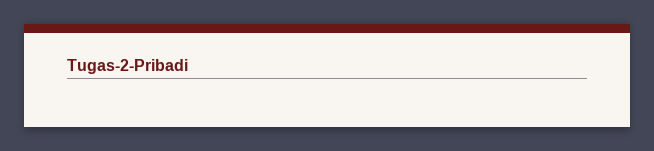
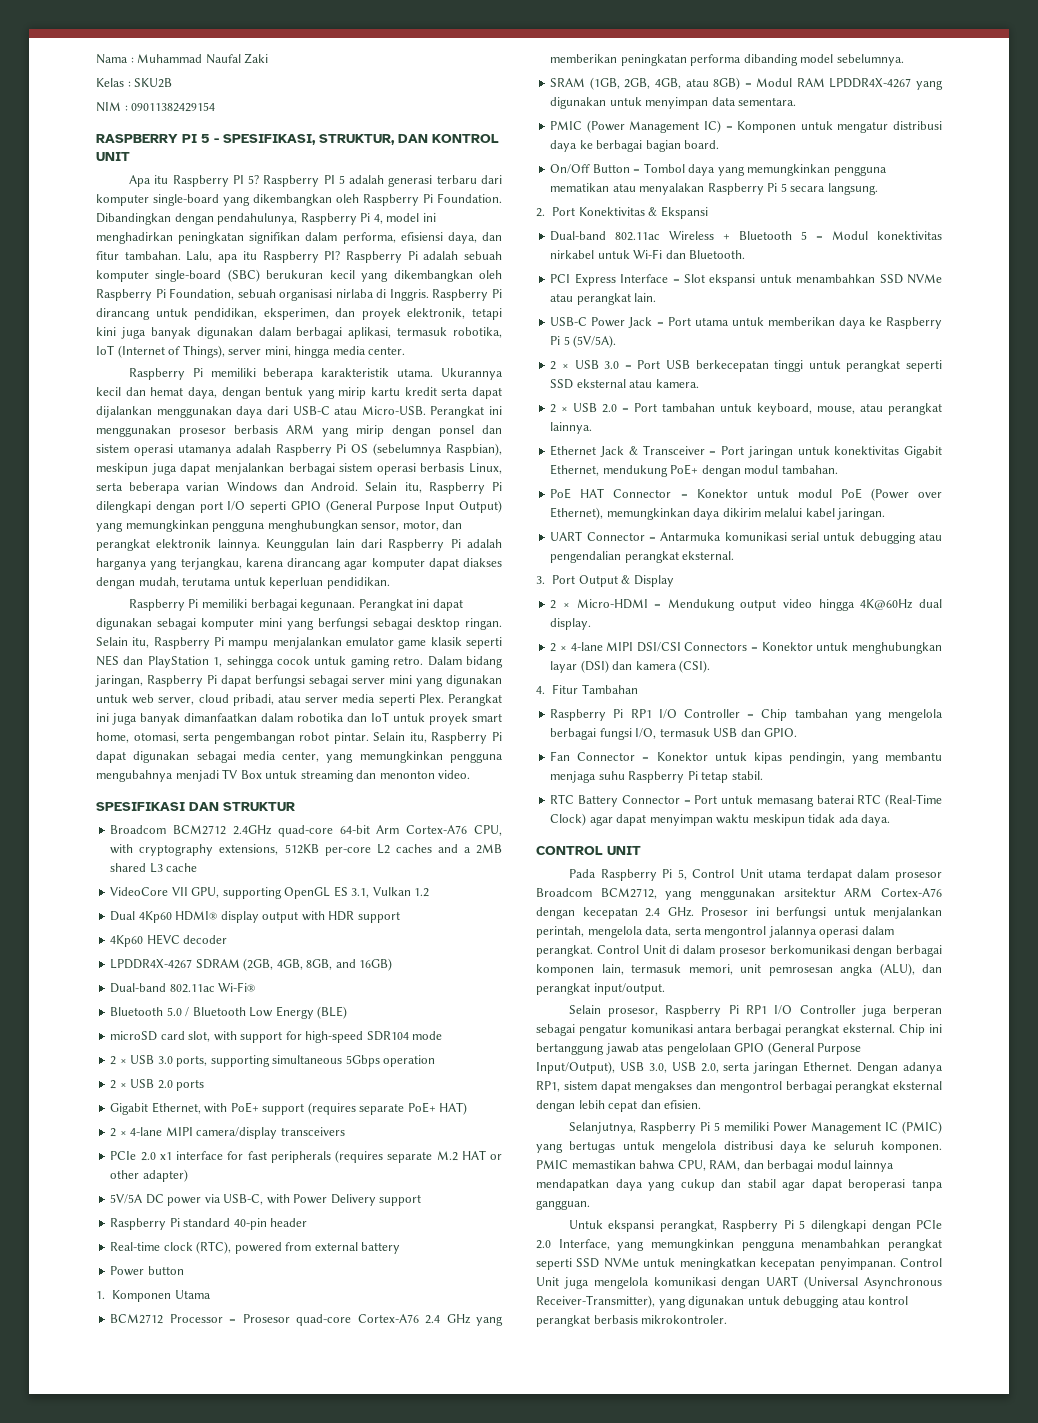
- Tugas-2-Pribadi
+ Nama : Muhammad Naufal Zaki
+ Kelas : SKU2B
+ NIM : 09011382429154
+ RASPBERRY PI 5 - SPESIFIKASI, STRUKTUR, DAN KONTROL UNIT
+ Apa itu Raspberry PI 5? Raspberry PI 5 adalah generasi terbaru dari komputer single-board yang dikembangkan oleh Raspberry Pi Foundation. Dibandingkan dengan pendahulunya, Raspberry Pi 4, model ini menghadirkan peningkatan signifikan dalam performa, efisiensi daya, dan fitur tambahan. Lalu, apa itu Raspberry PI? Raspberry Pi adalah sebuah komputer single-board (SBC) berukuran kecil yang dikembangkan oleh Raspberry Pi Foundation, sebuah organisasi nirlaba di Inggris. Raspberry Pi dirancang untuk pendidikan, eksperimen, dan proyek elektronik, tetapi kini juga banyak digunakan dalam berbagai aplikasi, termasuk robotika, IoT (Internet of Things), server mini, hingga media center.
+ Raspberry Pi memiliki beberapa karakteristik utama. Ukurannya kecil dan hemat daya, dengan bentuk yang mirip kartu kredit serta dapat dijalankan menggunakan daya dari USB-C atau Micro-USB. Perangkat ini menggunakan prosesor berbasis ARM yang mirip dengan ponsel dan sistem operasi utamanya adalah Raspberry Pi OS (sebelumnya Raspbian), meskipun juga dapat menjalankan berbagai sistem operasi berbasis Linux, serta beberapa varian Windows dan Android. Selain itu, Raspberry Pi dilengkapi dengan port I/O seperti GPIO (General Purpose Input Output) yang memungkinkan pengguna menghubungkan sensor, motor, dan perangkat elektronik lainnya. Keunggulan lain dari Raspberry Pi adalah harganya yang terjangkau, karena dirancang agar komputer dapat diakses dengan mudah, terutama untuk keperluan pendidikan.
+ Raspberry Pi memiliki berbagai kegunaan. Perangkat ini dapat digunakan sebagai komputer mini yang berfungsi sebagai desktop ringan. Selain itu, Raspberry Pi mampu menjalankan emulator game klasik seperti NES dan PlayStation 1, sehingga cocok untuk gaming retro. Dalam bidang jaringan, Raspberry Pi dapat berfungsi sebagai server mini yang digunakan untuk web server, cloud pribadi, atau server media seperti Plex. Perangkat ini juga banyak dimanfaatkan dalam robotika dan IoT untuk proyek smart home, otomasi, serta pengembangan robot pintar. Selain itu, Raspberry Pi dapat digunakan sebagai media center, yang memungkinkan pengguna mengubahnya menjadi TV Box untuk streaming dan menonton video.
+ SPESIFIKASI DAN STRUKTUR
+ Broadcom BCM2712 2.4GHz quad-core 64-bit Arm Cortex-A76 CPU, with cryptography extensions, 512KB per-core L2 caches and a 2MB shared L3 cache
+ VideoCore VII GPU, supporting OpenGL ES 3.1, Vulkan 1.2
+ Dual 4Kp60 HDMI® display output with HDR support
+ 4Kp60 HEVC decoder
+ LPDDR4X-4267 SDRAM (2GB, 4GB, 8GB, and 16GB)
+ Dual-band 802.11ac Wi-Fi®
+ Bluetooth 5.0 / Bluetooth Low Energy (BLE)
+ microSD card slot, with support for high-speed SDR104 mode
+ 2 × USB 3.0 ports, supporting simultaneous 5Gbps operation
+ 2 × USB 2.0 ports
+ Gigabit Ethernet, with PoE+ support (requires separate PoE+ HAT)
+ 2 × 4-lane MIPI camera/display transceivers
+ PCIe 2.0 x1 interface for fast peripherals (requires separate M.2 HAT or other adapter)
+ 5V/5A DC power via USB-C, with Power Delivery support
+ Raspberry Pi standard 40-pin header
+ Real-time clock (RTC), powered from external battery
+ Power button
+ 1. Komponen Utama
+ BCM2712 Processor = Prosesor quad-core Cortex-A76 2.4 GHz yang memberikan peningkatan performa dibanding model sebelumnya.
+ SRAM (1GB, 2GB, 4GB, atau 8GB) = Modul RAM LPDDR4X-4267 yang digunakan untuk menyimpan data sementara.
+ PMIC (Power Management IC) = Komponen untuk mengatur distribusi daya ke berbagai bagian board.
+ On/Off Button = Tombol daya yang memungkinkan pengguna mematikan atau menyalakan Raspberry Pi 5 secara langsung.
+ 2. Port Konektivitas & Ekspansi
+ Dual-band 802.11ac Wireless + Bluetooth 5 = Modul konektivitas nirkabel untuk Wi-Fi dan Bluetooth.
+ PCI Express Interface = Slot ekspansi untuk menambahkan SSD NVMe atau perangkat lain.
+ USB-C Power Jack = Port utama untuk memberikan daya ke Raspberry Pi 5 (5V/5A).
+ 2 × USB 3.0 = Port USB berkecepatan tinggi untuk perangkat seperti SSD eksternal atau kamera.
+ 2 × USB 2.0 = Port tambahan untuk keyboard, mouse, atau perangkat lainnya.
+ Ethernet Jack & Transceiver = Port jaringan untuk konektivitas Gigabit Ethernet, mendukung PoE+ dengan modul tambahan.
+ PoE HAT Connector = Konektor untuk modul PoE (Power over Ethernet), memungkinkan daya dikirim melalui kabel jaringan.
+ UART Connector = Antarmuka komunikasi serial untuk debugging atau pengendalian perangkat eksternal.
+ 3. Port Output & Display
+ 2 × Micro-HDMI = Mendukung output video hingga 4K@60Hz dual display.
+ 2 × 4-lane MIPI DSI/CSI Connectors = Konektor untuk menghubungkan layar (DSI) dan kamera (CSI).
+ 4. Fitur Tambahan
+ Raspberry Pi RP1 I/O Controller = Chip tambahan yang mengelola berbagai fungsi I/O, termasuk USB dan GPIO.
+ Fan Connector = Konektor untuk kipas pendingin, yang membantu menjaga suhu Raspberry Pi tetap stabil.
+ RTC Battery Connector = Port untuk memasang baterai RTC (Real-Time Clock) agar dapat menyimpan waktu meskipun tidak ada daya.
+ CONTROL UNIT
+ Pada Raspberry Pi 5, Control Unit utama terdapat dalam prosesor Broadcom BCM2712, yang menggunakan arsitektur ARM Cortex-A76 dengan kecepatan 2.4 GHz. Prosesor ini berfungsi untuk menjalankan perintah, mengelola data, serta mengontrol jalannya operasi dalam perangkat. Control Unit di dalam prosesor berkomunikasi dengan berbagai komponen lain, termasuk memori, unit pemrosesan angka (ALU), dan perangkat input/output.
+ Selain prosesor, Raspberry Pi RP1 I/O Controller juga berperan sebagai pengatur komunikasi antara berbagai perangkat eksternal. Chip ini bertanggung jawab atas pengelolaan GPIO (General Purpose Input/Output), USB 3.0, USB 2.0, serta jaringan Ethernet. Dengan adanya RP1, sistem dapat mengakses dan mengontrol berbagai perangkat eksternal dengan lebih cepat dan efisien.
+ Selanjutnya, Raspberry Pi 5 memiliki Power Management IC (PMIC) yang bertugas untuk mengelola distribusi daya ke seluruh komponen. PMIC memastikan bahwa CPU, RAM, dan berbagai modul lainnya mendapatkan daya yang cukup dan stabil agar dapat beroperasi tanpa gangguan.
+ Untuk ekspansi perangkat, Raspberry Pi 5 dilengkapi dengan PCIe 2.0 Interface, yang memungkinkan pengguna menambahkan perangkat seperti SSD NVMe untuk meningkatkan kecepatan penyimpanan. Control Unit juga mengelola komunikasi dengan UART (Universal Asynchronous Receiver-Transmitter), yang digunakan untuk debugging atau kontrol perangkat berbasis mikrokontroler.

